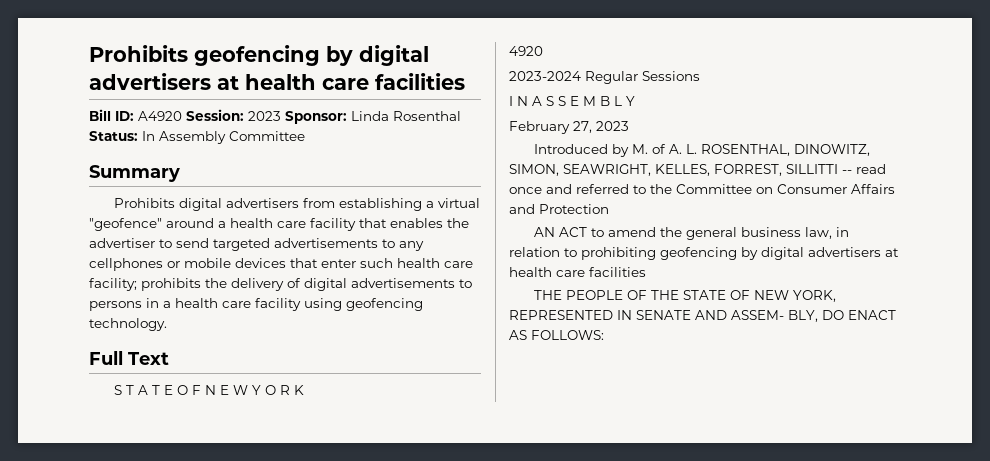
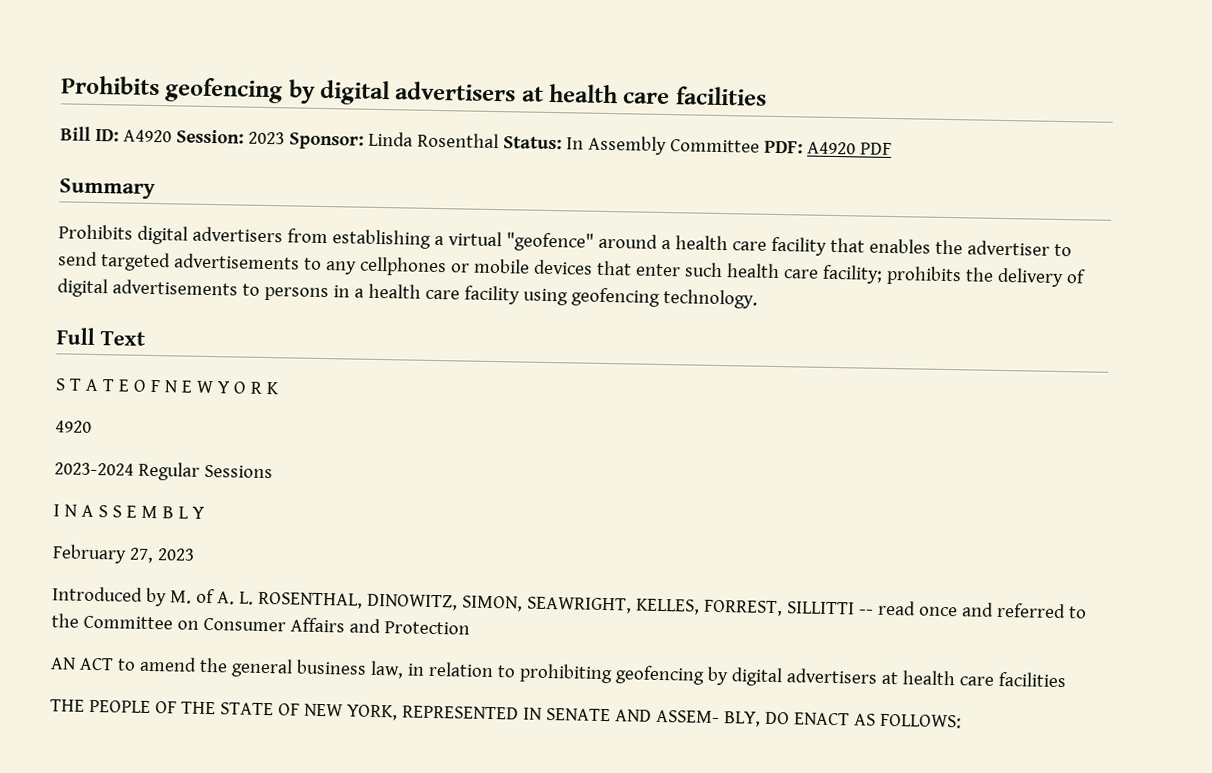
- Bill ID: A4920 Session: 2023 Sponsor: Linda Rosenthal Status: In Assembly Committee
+ Bill ID: A4920 Session: 2023 Sponsor: Linda Rosenthal Status: In Assembly Committee PDF: A4920 PDF

